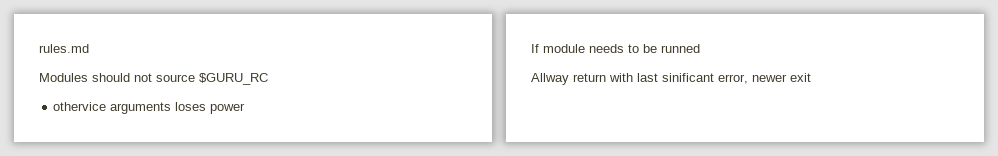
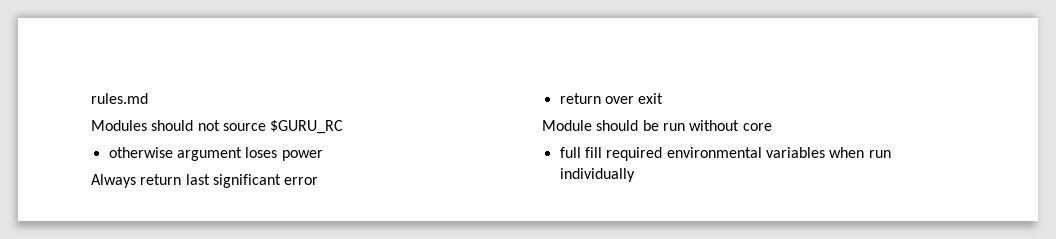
- othervice arguments loses power
+ otherwise argument loses power
- If module needs to be runned
- Allway return with last sinificant error, newer exit
+ Always return last significant error
+ return over exit
+ Module should be run without core
+ full fill required environmental variables when run individually

